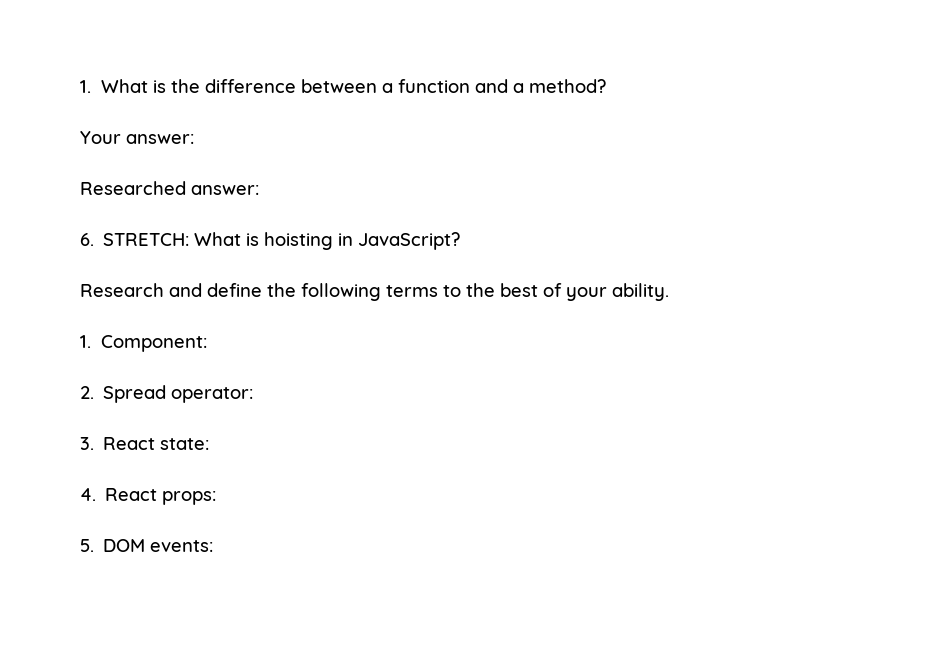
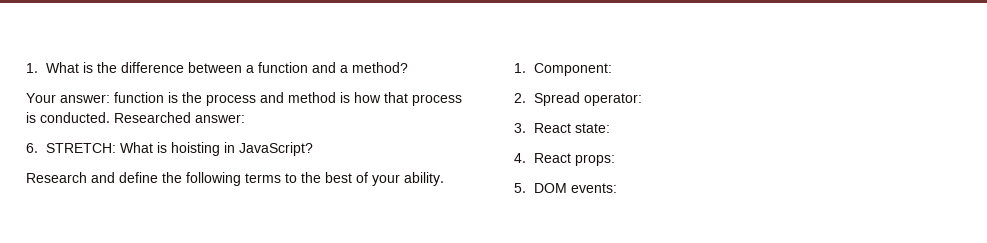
- Your answer:
- Researched answer:
+ Your answer: function is the process and method is how that process is conducted. Researched answer:

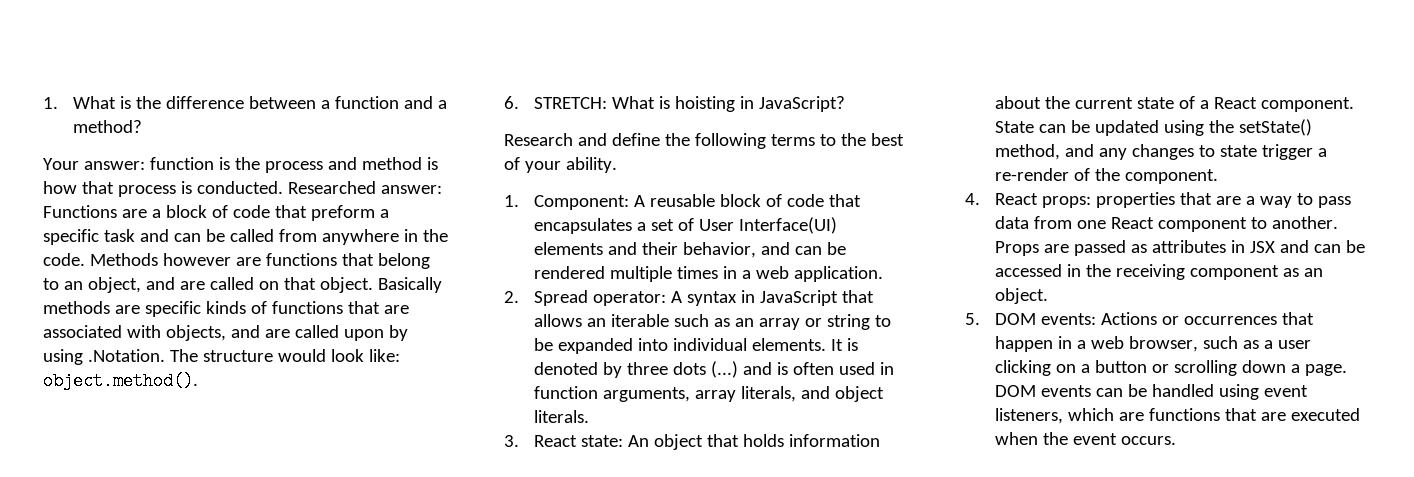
- Researched answer:
+ Researched answer: Functions are a block of code that preform a specific task and can be called from anywhere in the code. Methods however are functions that belong to an object, and are called on that object. Basically methods are specific kinds of functions that are associated with objects, and are called upon by using .Notation. The structure would look like: object.method().
- 1. Component:
- 2. Spread operator:
- 3. React state:
- 4. React props:
- 5. DOM events:
+ 1. Component: A reusable block of code that encapsulates a set of User Interface(UI) elements and their behavior, and can be rendered multiple times in a web application.
+ 2. Spread operator: A syntax in JavaScript that allows an iterable such as an array or string to be expanded into individual elements. It is denoted by three dots (...) and is often used in function arguments, array literals, and object literals.
+ 3. React state: An object that holds information about the current state of a React component. State can be updated using the setState() method, and any changes to state trigger a re-render of the component.
+ 4. React props: properties that are a way to pass data from one React component to another. Props are passed as attributes in JSX and can be accessed in the receiving component as an object.
+ 5. DOM events: Actions or occurrences that happen in a web browser, such as a user clicking on a button or scrolling down a page. DOM events can be handled using event listeners, which are functions that are executed when the event occurs.

